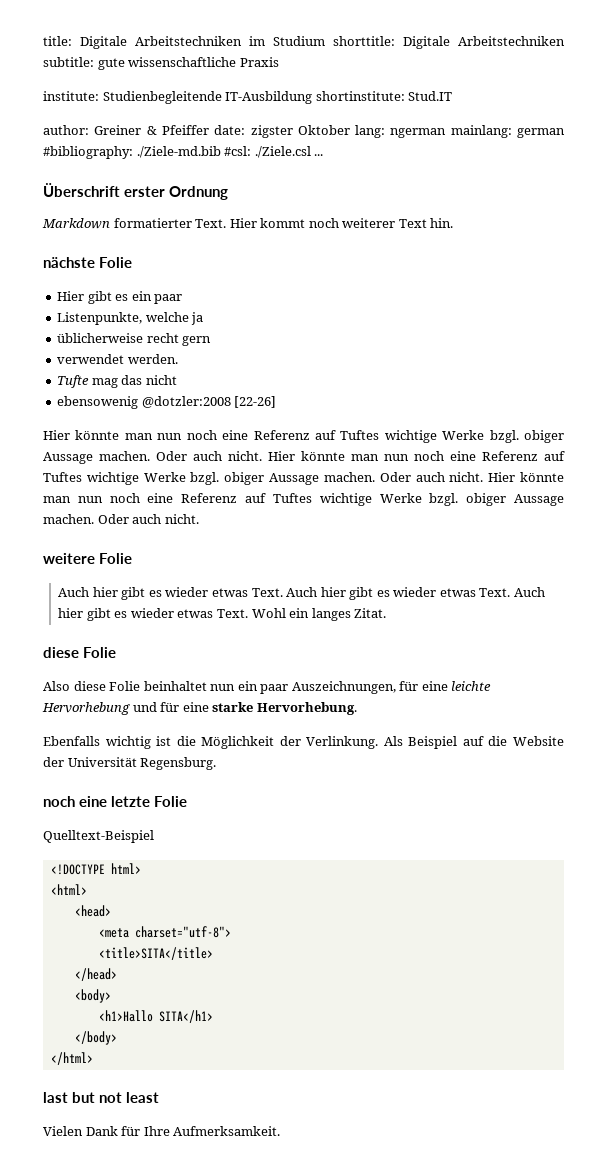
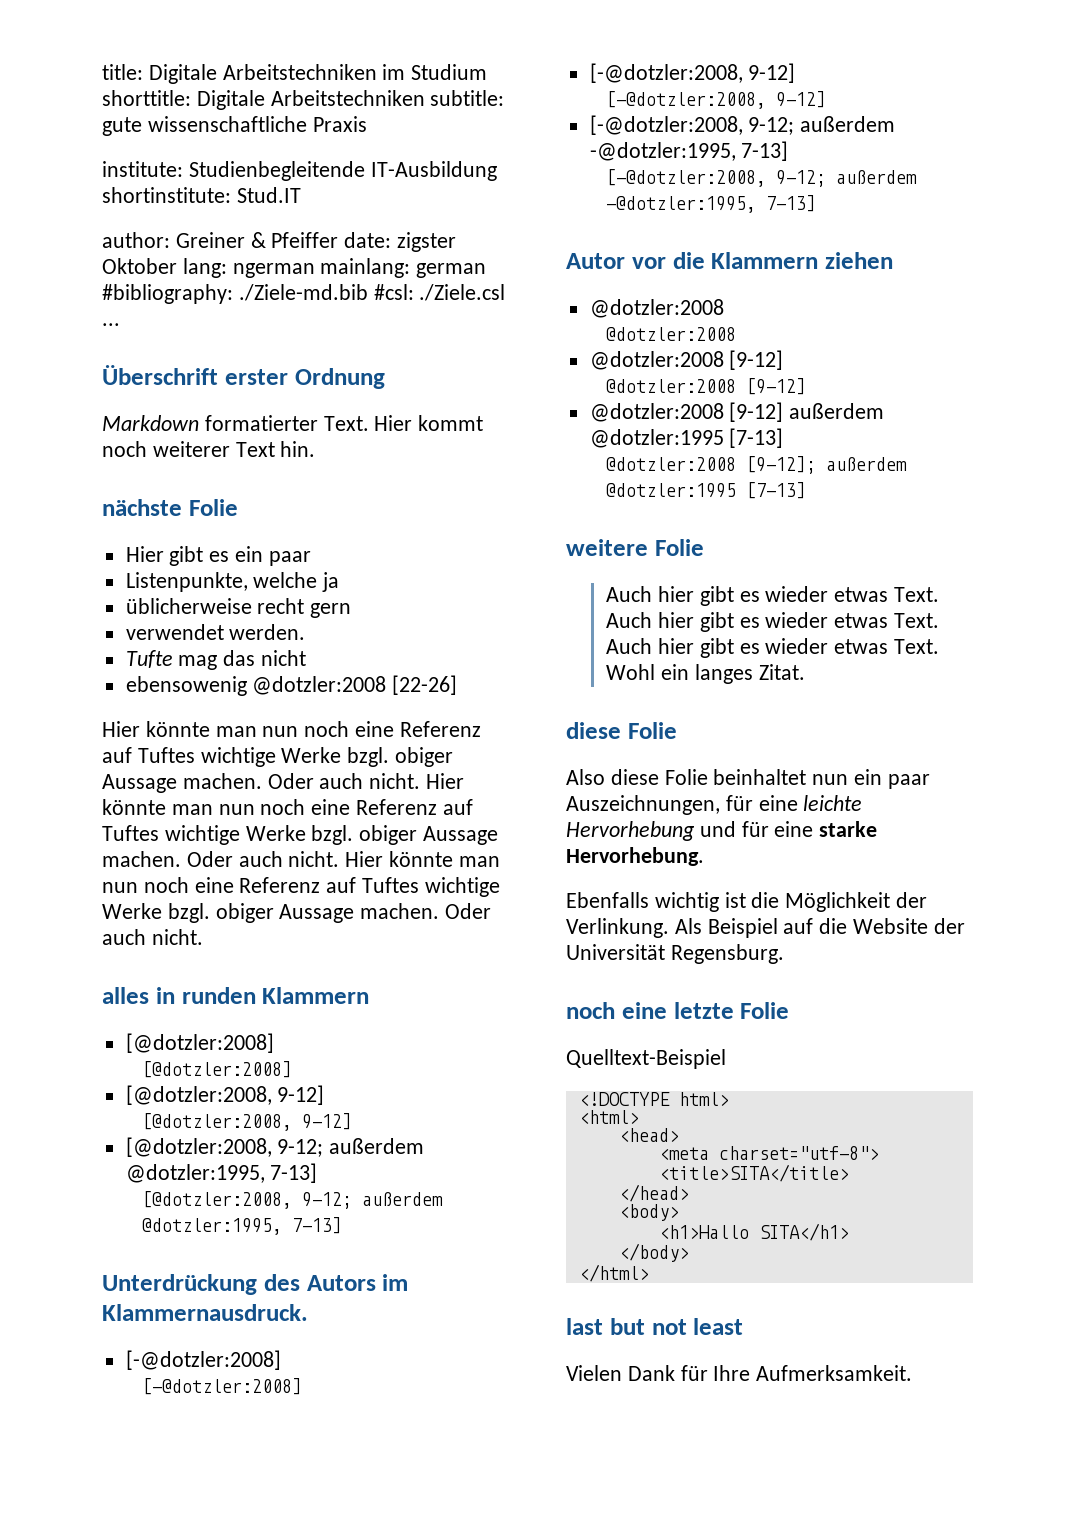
+ alles in runden Klammern
+ [@dotzler:2008]
+ [@dotzler:2008]
+ [@dotzler:2008, 9-12]
+ [@dotzler:2008, 9-12]
+ [@dotzler:2008, 9-12; außerdem @dotzler:1995, 7-13]
+ [@dotzler:2008, 9-12; außerdem @dotzler:1995, 7-13]
+ Unterdrückung des Autors im Klammernausdruck.
+ [-@dotzler:2008]
+ [-@dotzler:2008]
+ [-@dotzler:2008, 9-12]
+ [-@dotzler:2008, 9-12]
+ [-@dotzler:2008, 9-12; außerdem -@dotzler:1995, 7-13]
+ [-@dotzler:2008, 9-12; außerdem -@dotzler:1995, 7-13]
+ Autor vor die Klammern ziehen
+ @dotzler:2008
+ @dotzler:2008
+ @dotzler:2008 [9-12]
+ @dotzler:2008 [9-12]
+ @dotzler:2008 [9-12] außerdem @dotzler:1995 [7-13]
+ @dotzler:2008 [9-12]; außerdem @dotzler:1995 [7-13]

